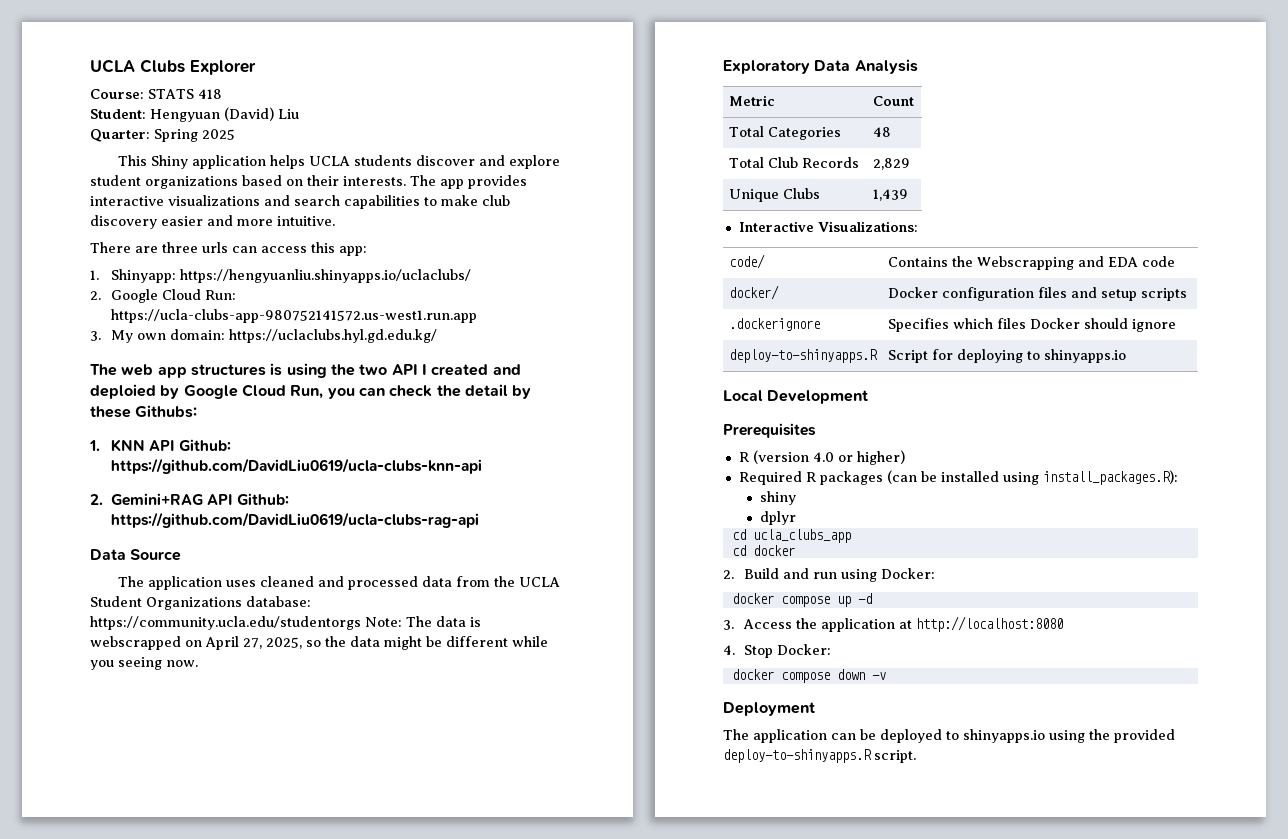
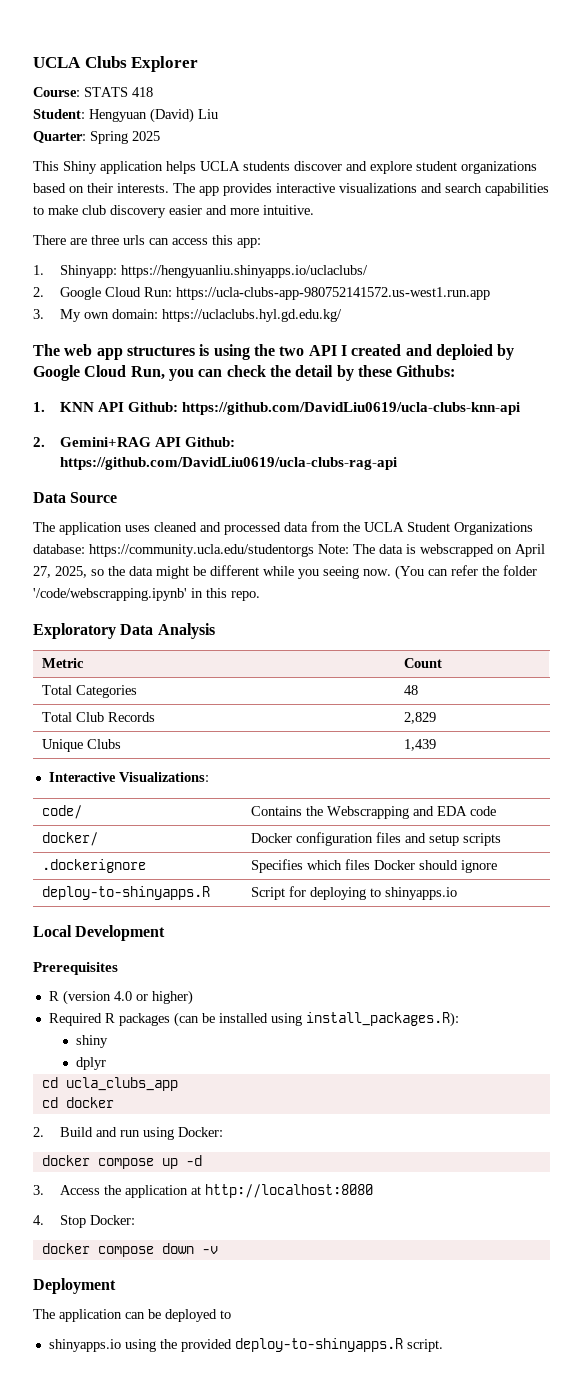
+ (You can refer the folder '/code/webscrapping.ipynb' in this repo.
- The application can be deployed to shinyapps.io using the provided deploy-to-shinyapps.R script.
+ The application can be deployed to
+ shinyapps.io using the provided deploy-to-shinyapps.R script.

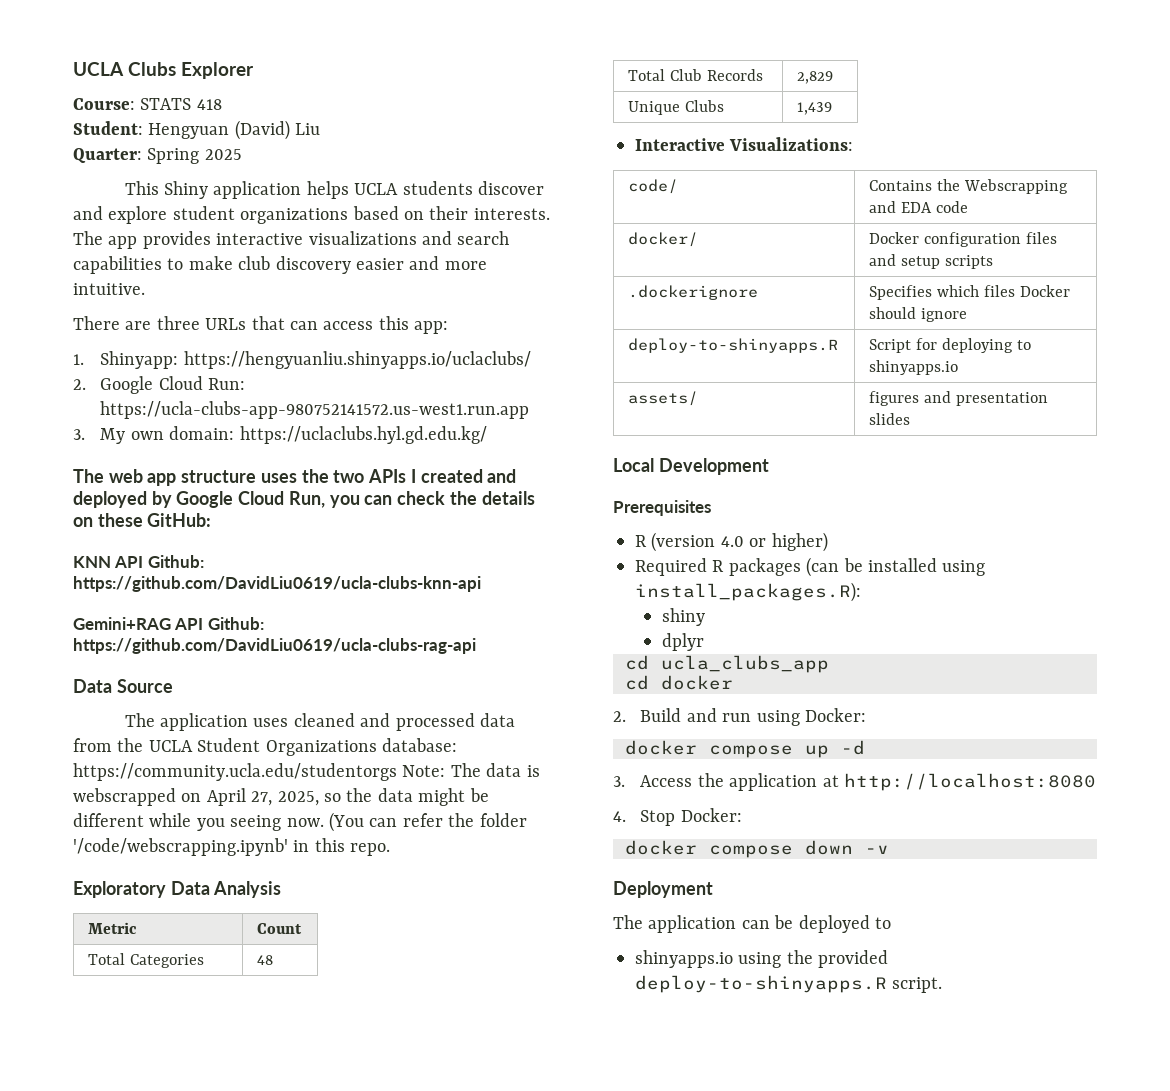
- There are three urls can access this app:
+ There are three URLs that can access this app:
- The web app structures is using the two API I created and deploied by Google Cloud Run, you can check the detail by these Githubs:
- 1. KNN API Github: https://github.com/DavidLiu0619/ucla-clubs-knn-api
+ The web app structure uses the two APIs I created and deployed by Google Cloud Run, you can check the details on these GitHub:
+ KNN API Github: https://github.com/DavidLiu0619/ucla-clubs-knn-api
- 2. Gemini+RAG API Github: https://github.com/DavidLiu0619/ucla-clubs-rag-api
+ Gemini+RAG API Github: https://github.com/DavidLiu0619/ucla-clubs-rag-api
+ assets/ | figures and presentation slides

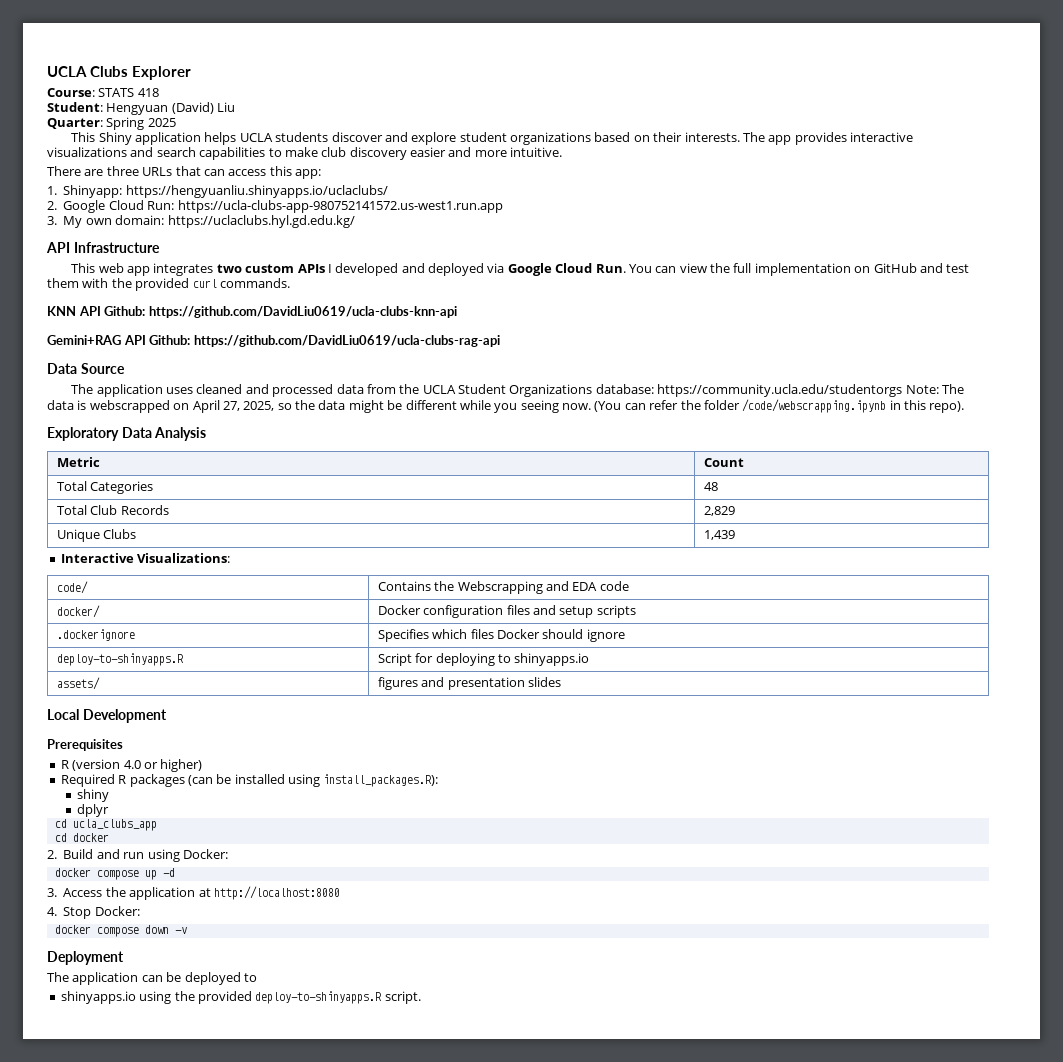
- The web app structure uses the two APIs I created and deployed by Google Cloud Run, you can check the details on these GitHub:
+ API Infrastructure
+ This web app integrates two custom APIs I developed and deployed via Google Cloud Run. You can view the full implementation on GitHub and test them with the provided curl commands.
- (You can refer the folder '/code/webscrapping.ipynb' in this repo.
+ (You can refer the folder /code/webscrapping.ipynb in this repo).

